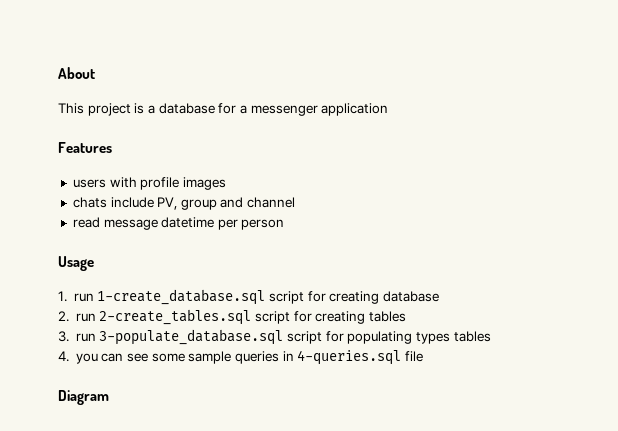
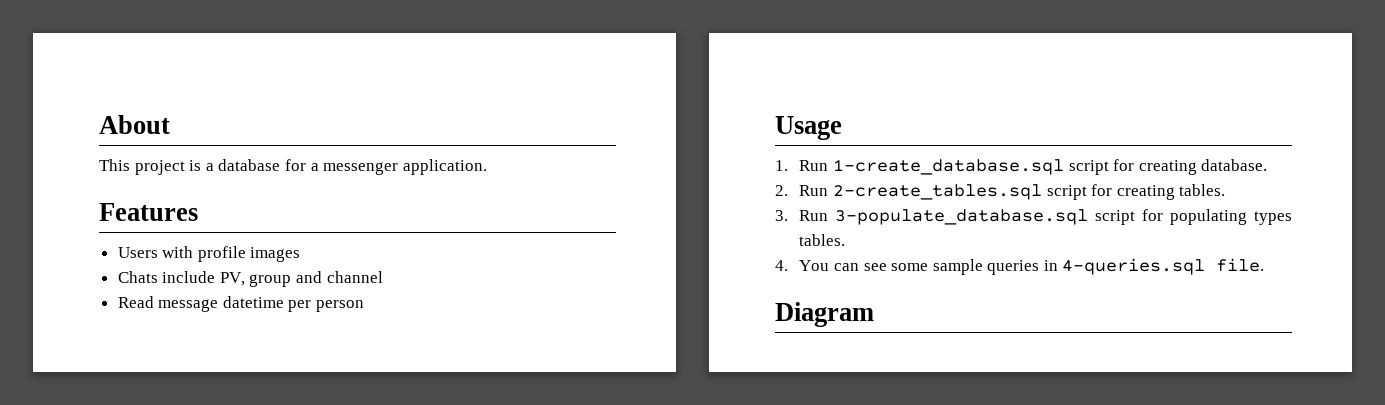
- This project is a database for a messenger application
+ This project is a database for a messenger application.
- users with profile images
+ Users with profile images
- chats include PV, group and channel
+ Chats include PV, group and channel
- read message datetime per person
+ Read message datetime per person
- 1. run 1-create_database.sql script for creating database
+ 1. Run 1-create_database.sql script for creating database.
- 2. run 2-create_tables.sql script for creating tables
+ 2. Run 2-create_tables.sql script for creating tables.
- 3. run 3-populate_database.sql script for populating types tables
+ 3. Run 3-populate_database.sql script for populating types tables.
- 4. you can see some sample queries in 4-queries.sql file
+ 4. You can see some sample queries in 4-queries.sql file.

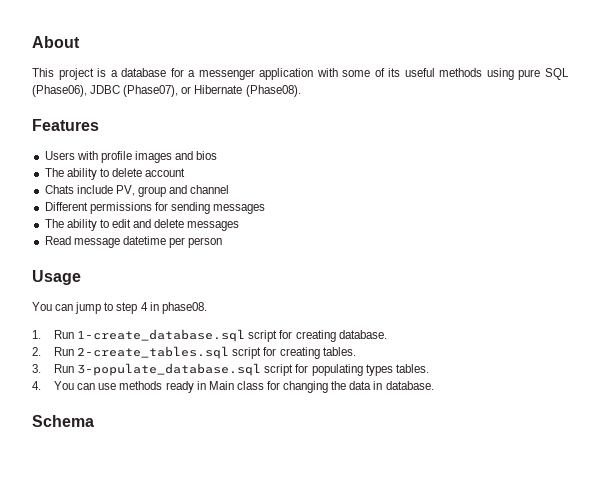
- This project is a database for a messenger application.
+ This project is a database for a messenger application with some of its useful methods using pure SQL (Phase06), JDBC (Phase07), or Hibernate (Phase08).
- Users with profile images
+ Users with profile images and bios
+ The ability to delete account
+ Different permissions for sending messages
+ The ability to edit and delete messages
+ You can jump to step 4 in phase08.
- 4. You can see some sample queries in 4-queries.sql file.
- Diagram
+ 4. You can use methods ready in Main class for changing the data in database.
+ Schema

